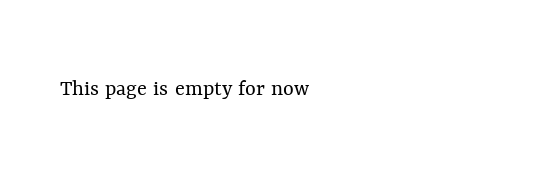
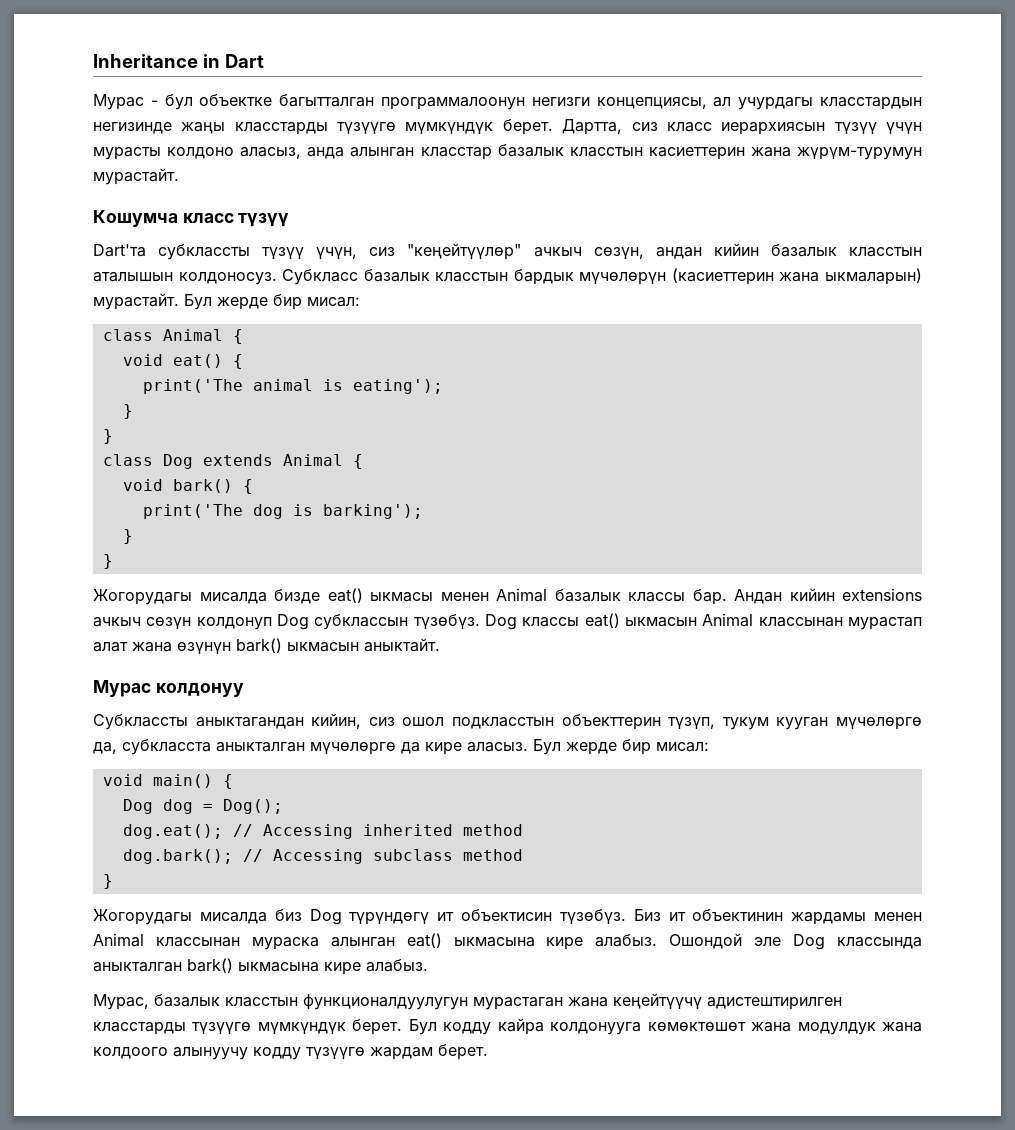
- This page is empty for now
+ Inheritance in Dart
+ Мурас - бул объектке багытталган программалоонун негизги концепциясы, ал учурдагы класстардын негизинде жаңы класстарды түзүүгө мүмкүндүк берет. Дартта, сиз класс иерархиясын түзүү үчүн мурасты колдоно аласыз, анда алынган класстар базалык класстын касиеттерин жана жүрүм-турумун мурастайт.
+ Кошумча класс түзүү
+ Dart'та субклассты түзүү үчүн, сиз "кеңейтүүлөр" ачкыч сөзүн, андан кийин базалык класстын аталышын колдоносуз. Субкласс базалык класстын бардык мүчөлөрүн (касиеттерин жана ыкмаларын) мурастайт. Бул жерде бир мисал:
+ class Animal {
+ void eat() {
+ print('The animal is eating');
+ }
+ }
+ class Dog extends Animal {
+ void bark() {
+ print('The dog is barking');
+ }
+ }
+ Жогорудагы мисалда бизде eat() ыкмасы менен Animal базалык классы бар. Андан кийин extensions ачкыч сөзүн колдонуп Dog субклассын түзөбүз. Dog классы eat() ыкмасын Animal классынан мурастап алат жана өзүнүн bark() ыкмасын аныктайт.
+ Мурас колдонуу
+ Субклассты аныктагандан кийин, сиз ошол подкласстын объекттерин түзүп, тукум кууган мүчөлөргө да, субкласста аныкталган мүчөлөргө да кире аласыз. Бул жерде бир мисал:
+ void main() {
+ Dog dog = Dog();
+ dog.eat(); // Accessing inherited method
+ dog.bark(); // Accessing subclass method
+ }
+ Жогорудагы мисалда биз Dog түрүндөгү ит объектисин түзөбүз. Биз ит объектинин жардамы менен Animal классынан мураска алынган eat() ыкмасына кире алабыз. Ошондой эле Dog классында аныкталган bark() ыкмасына кире алабыз.
+ Мурас, базалык класстын функционалдуулугун мурастаган жана кеңейтүүчү адистештирилген класстарды түзүүгө мүмкүндүк берет. Бул кодду кайра колдонууга көмөктөшөт жана модулдук жана колдоого алынуучу кодду түзүүгө жардам берет.

